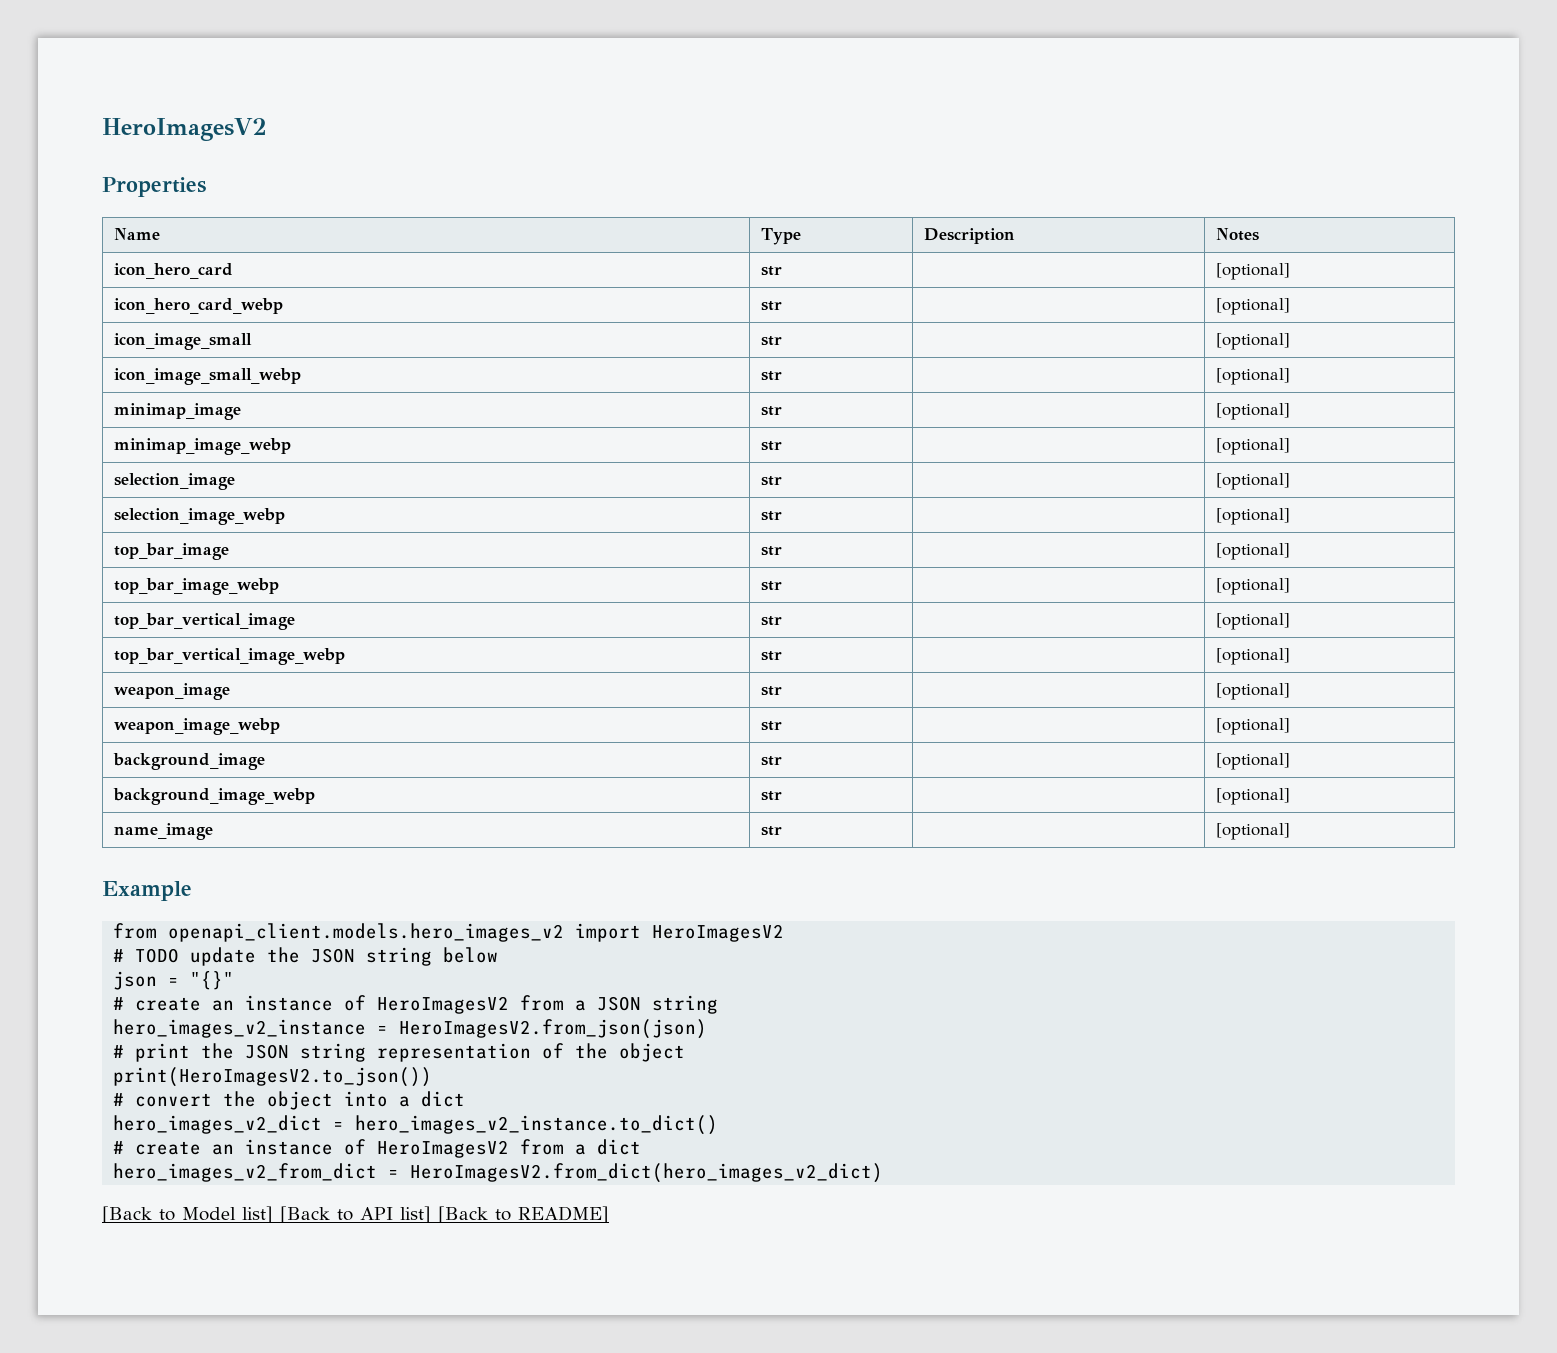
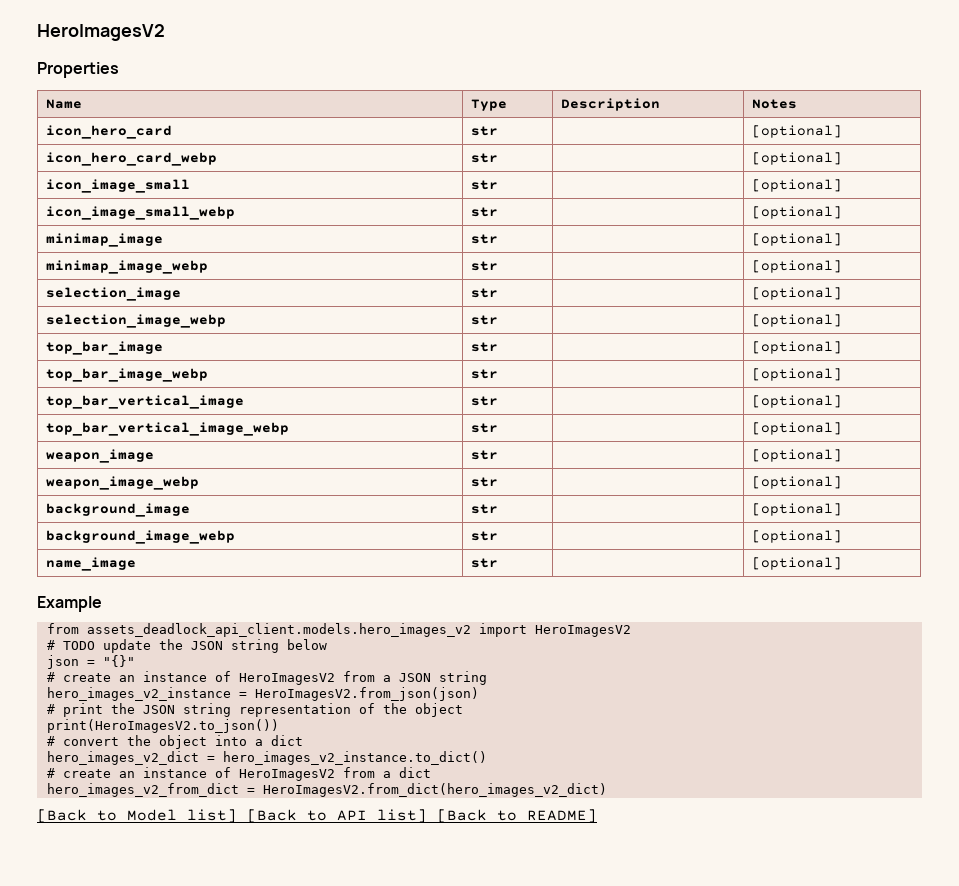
- from openapi_client.models.hero_images_v2 import HeroImagesV2
+ from assets_deadlock_api_client.models.hero_images_v2 import HeroImagesV2

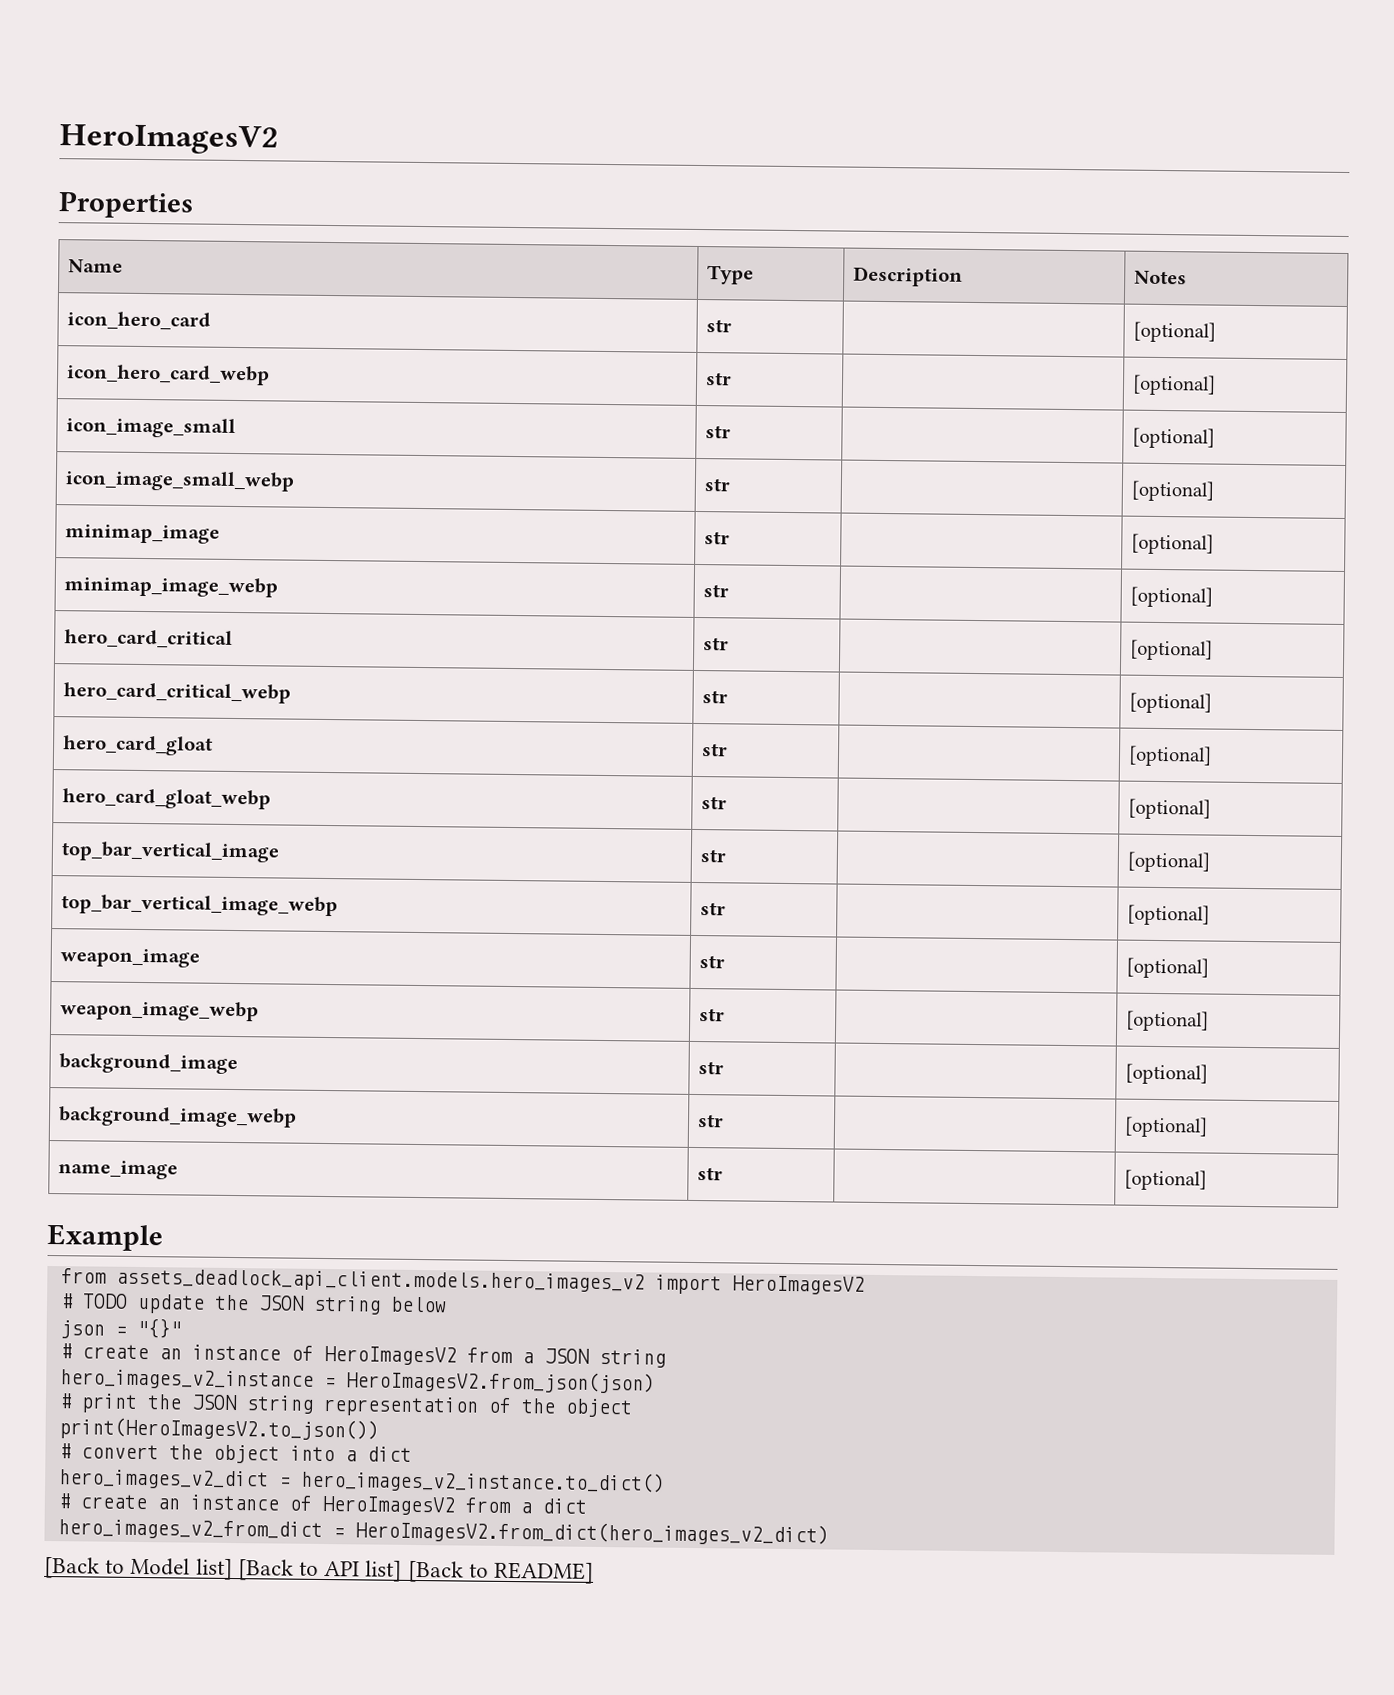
- selection_image | str | | [optional]
- selection_image_webp | str | | [optional]
- top_bar_image | str | | [optional]
- top_bar_image_webp | str | | [optional]
+ hero_card_critical | str | | [optional]
+ hero_card_critical_webp | str | | [optional]
+ hero_card_gloat | str | | [optional]
+ hero_card_gloat_webp | str | | [optional]

